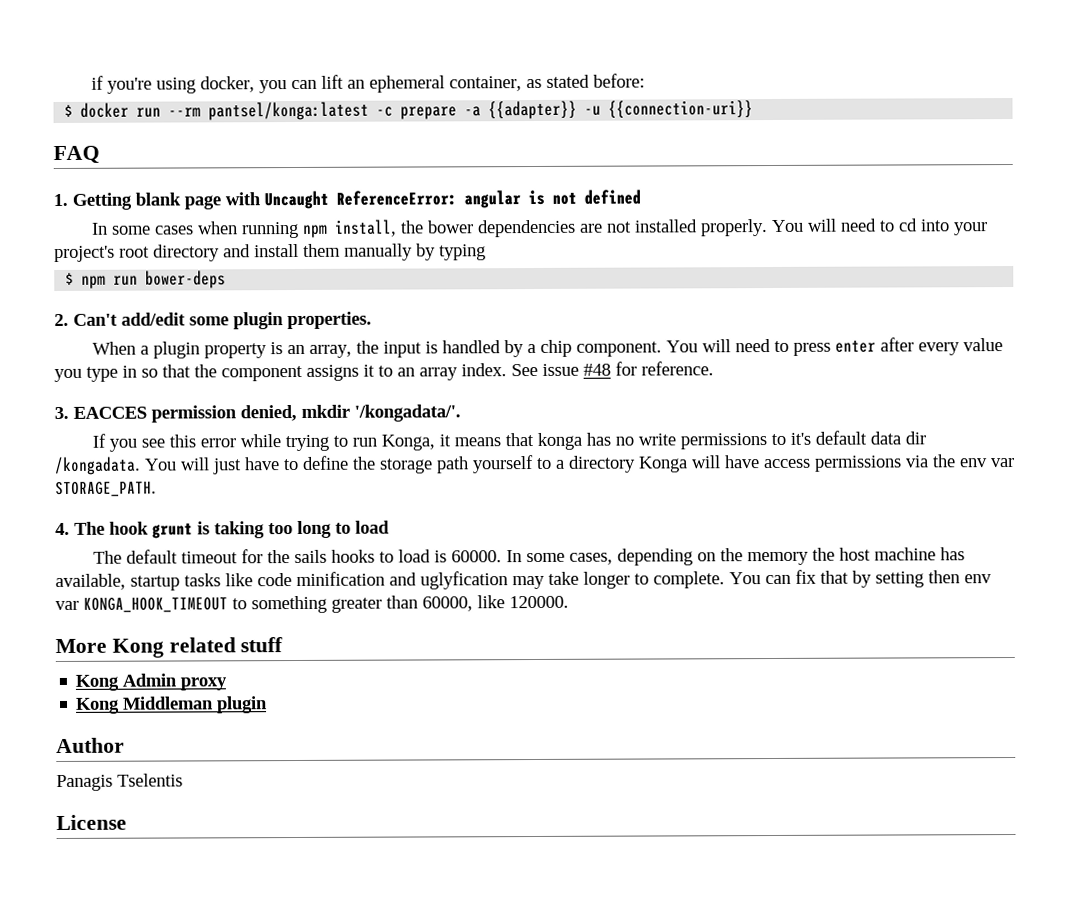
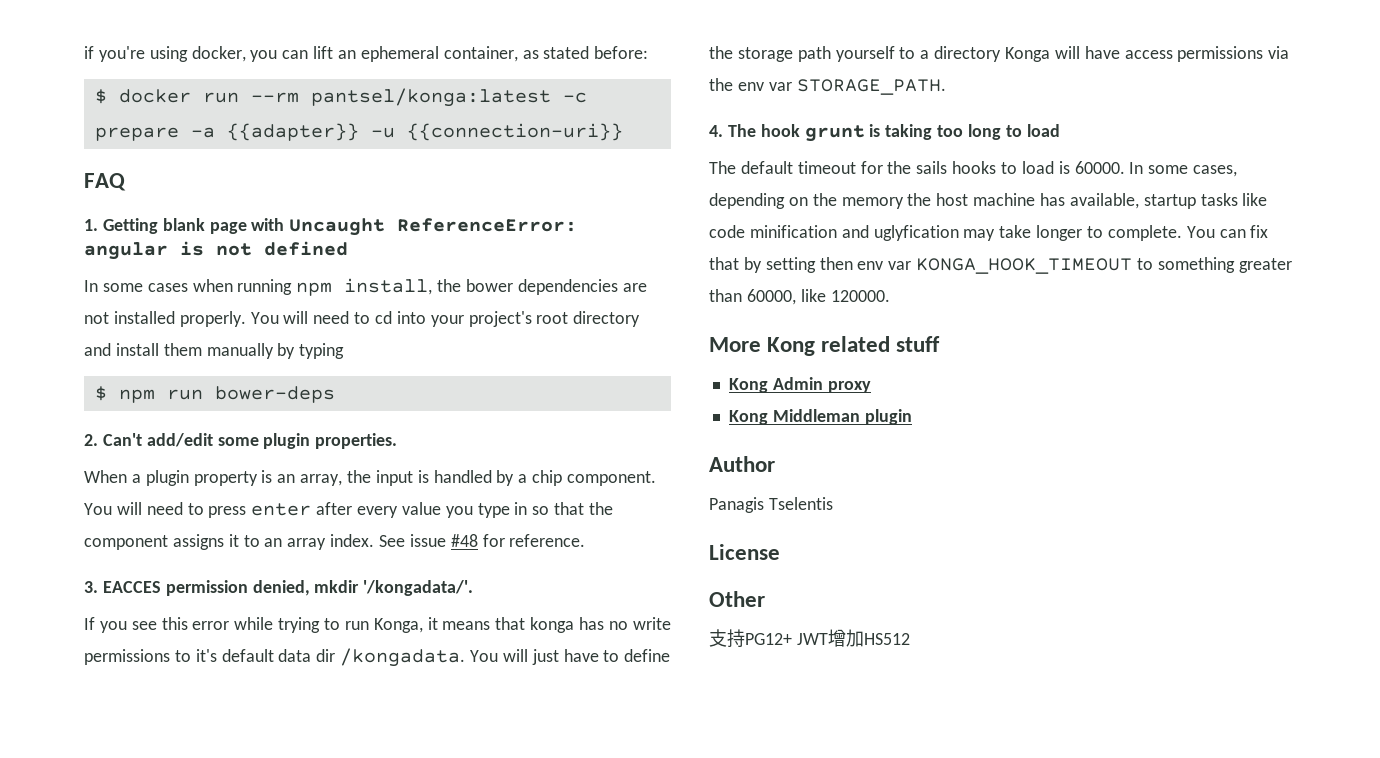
+ Other
+ 支持PG12+ JWT增加HS512

